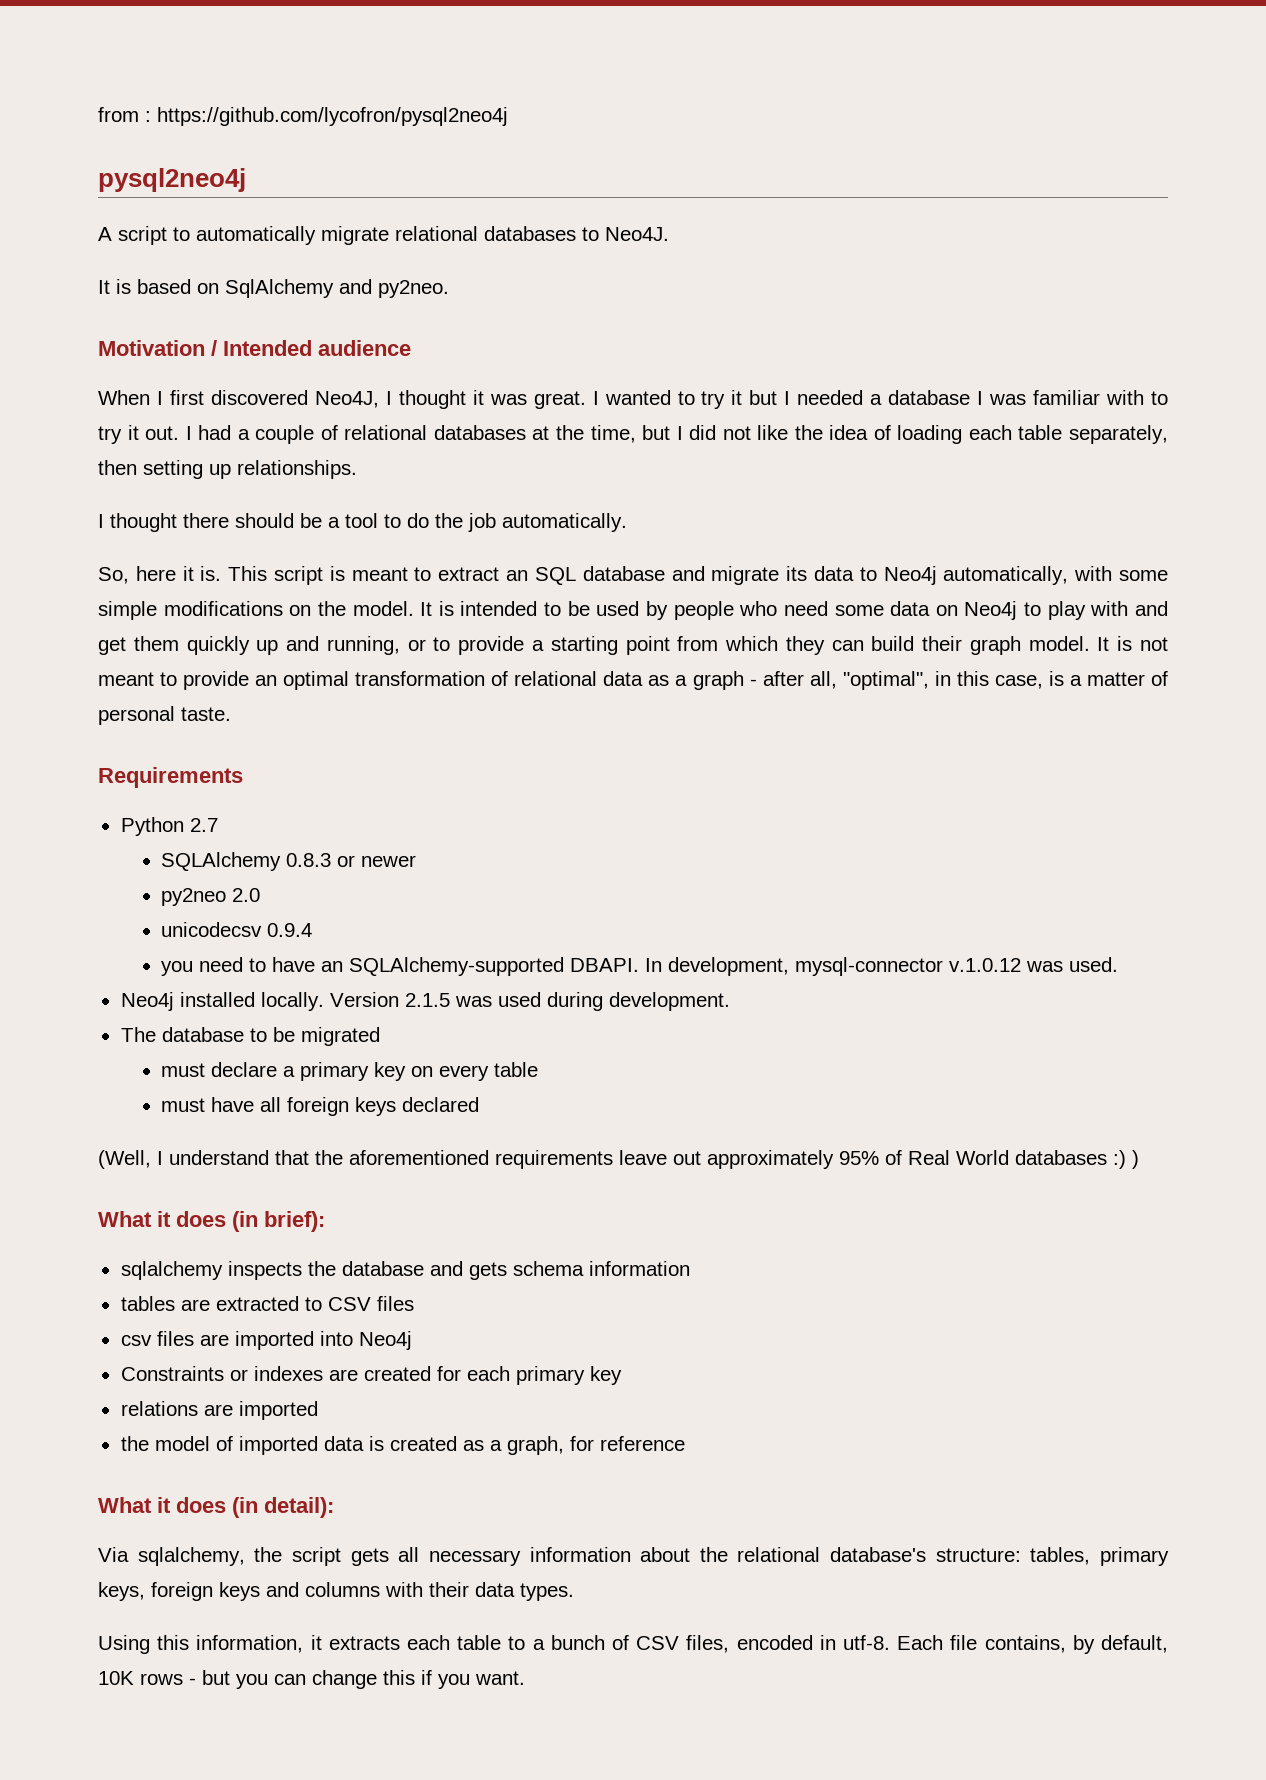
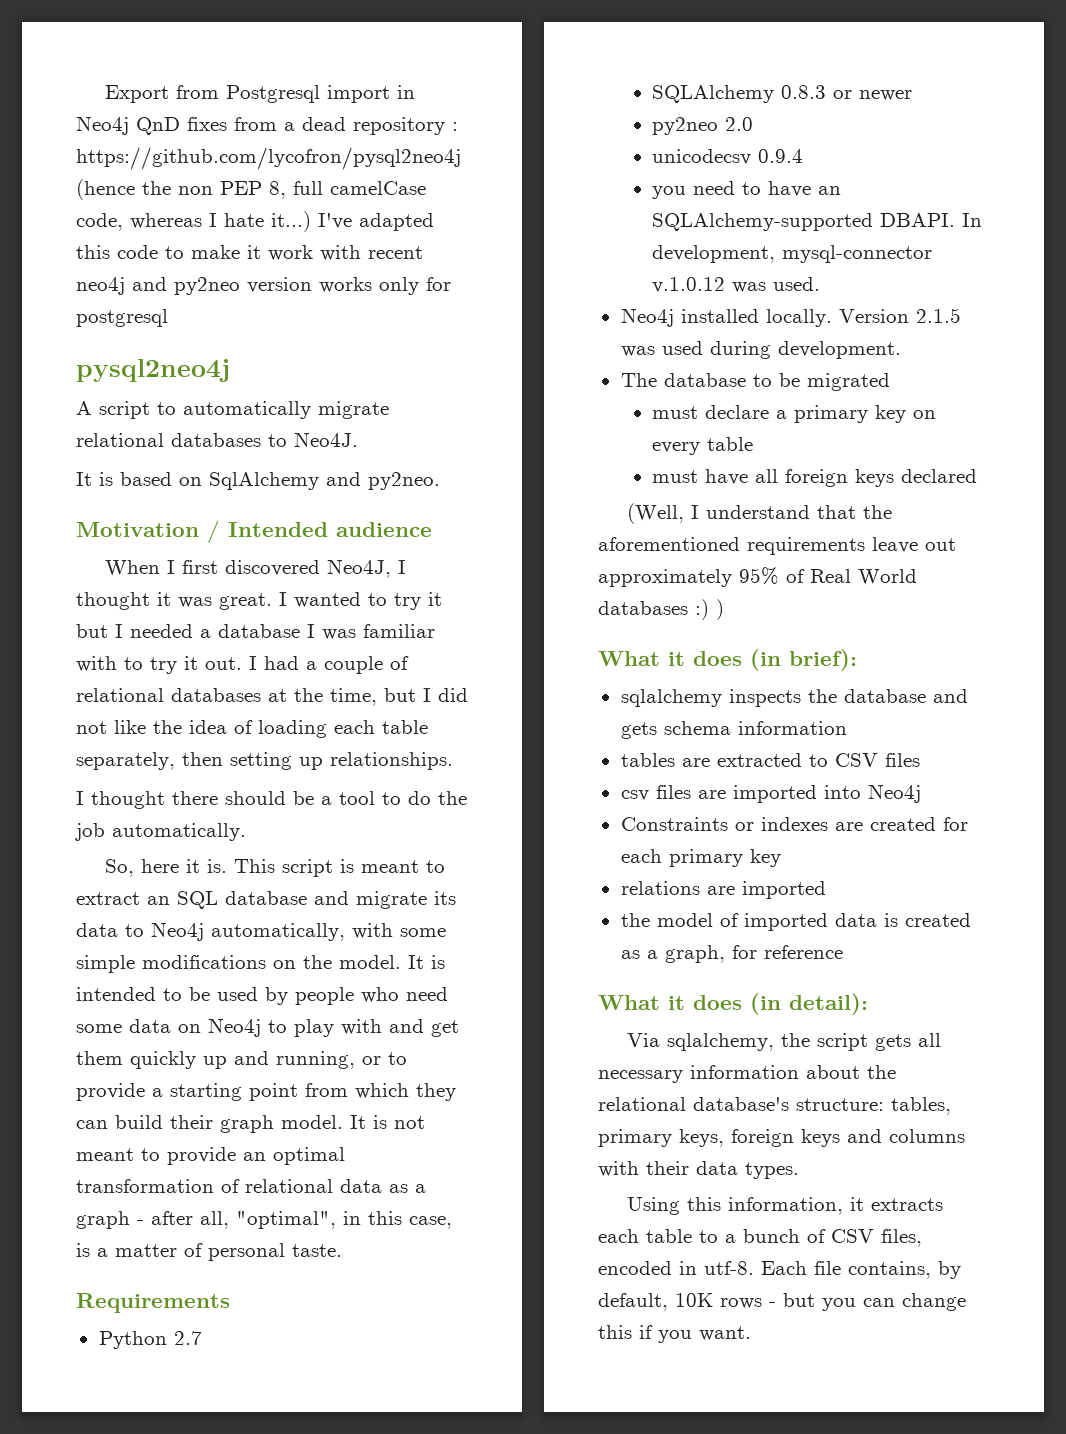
- from : https://github.com/lycofron/pysql2neo4j
+ Export from Postgresql import in Neo4j QnD fixes from a dead repository : https://github.com/lycofron/pysql2neo4j (hence the non PEP 8, full camelCase code, whereas I hate it...) I've adapted this code to make it work with recent neo4j and py2neo version works only for postgresql

